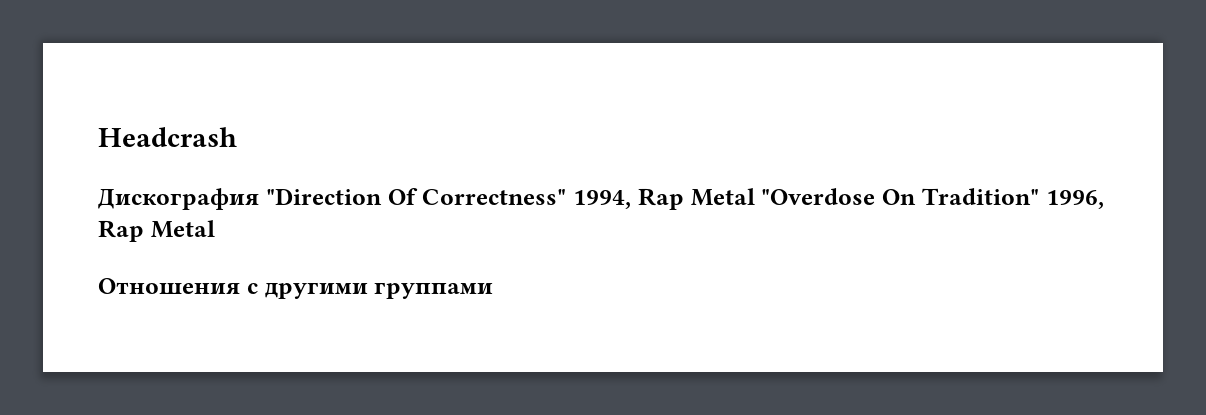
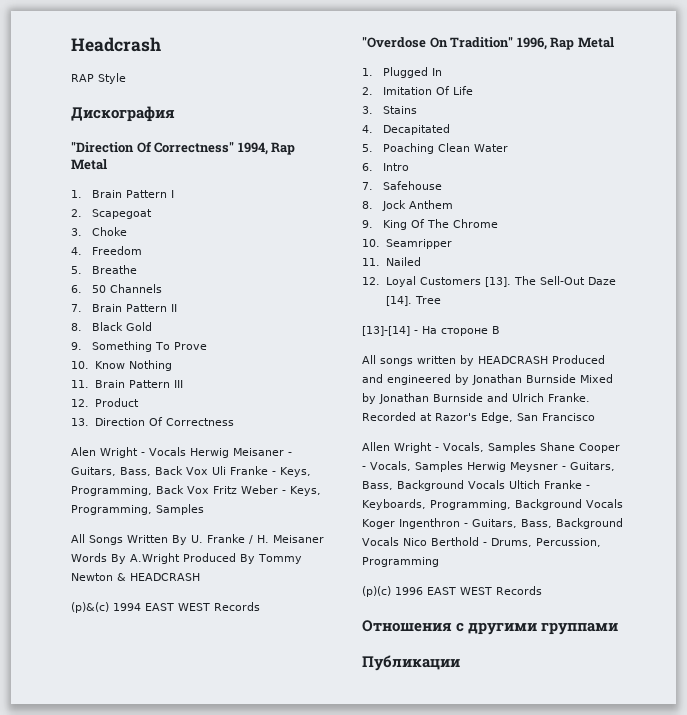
+ RAP Style
- Дискография "Direction Of Correctness" 1994, Rap Metal "Overdose On Tradition" 1996, Rap Metal
+ Дискография
+ "Direction Of Correctness" 1994, Rap Metal
+ 1. Brain Pattern I
+ 2. Scapegoat
+ 3. Choke
+ 4. Freedom
+ 5. Breathe
+ 6. 50 Channels
+ 7. Brain Pattern II
+ 8. Black Gold
+ 9. Something To Prove
+ 10. Know Nothing
+ 11. Brain Pattern III
+ 12. Product
+ 13. Direction Of Correctness
+ Alen Wright - Vocals Herwig Meisaner - Guitars, Bass, Back Vox Uli Franke - Keys, Programming, Back Vox Fritz Weber - Keys, Programming, Samples
+ All Songs Written By U. Franke / H. Meisaner Words By A.Wright Produced By Tommy Newton & HEADCRASH
+ (p)&(c) 1994 EAST WEST Records
+ "Overdose On Tradition" 1996, Rap Metal
+ 1. Plugged In
+ 2. Imitation Of Life
+ 3. Stains
+ 4. Decapitated
+ 5. Poaching Clean Water
+ 6. Intro
+ 7. Safehouse
+ 8. Jock Anthem
+ 9. King Of The Chrome
+ 10. Seamripper
+ 11. Nailed
+ 12. Loyal Customers [13]. The Sell-Out Daze [14]. Tree
+ [13]-[14] - Ha cторoнe B
+ All songs written by HEADCRASH Produced and engineered by Jonathan Burnside Mixed by Jonathan Burnside and Ulrich Franke. Recorded at Razor's Edge, San Francisco
+ Allen Wright - Vocals, Samples Shane Cooper - Vocals, Samples Herwig Meysner - Guitars, Bass, Background Vocals Ultich Franke - Keyboards, Programming, Background Vocals Koger Ingenthron - Guitars, Bass, Background Vocals Nico Berthold - Drums, Percussion, Programming
+ (p)(c) 1996 EAST WEST Records
+ Публикации

